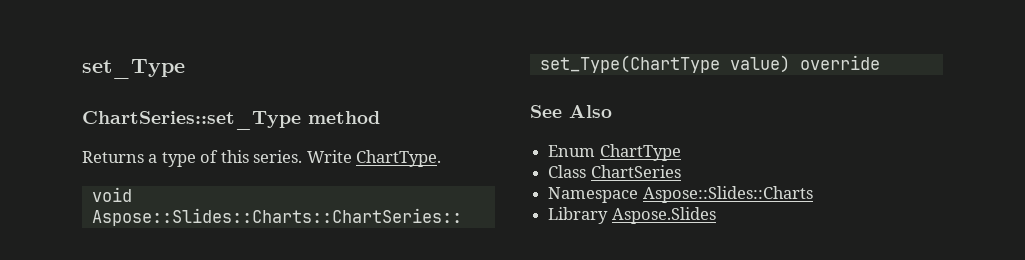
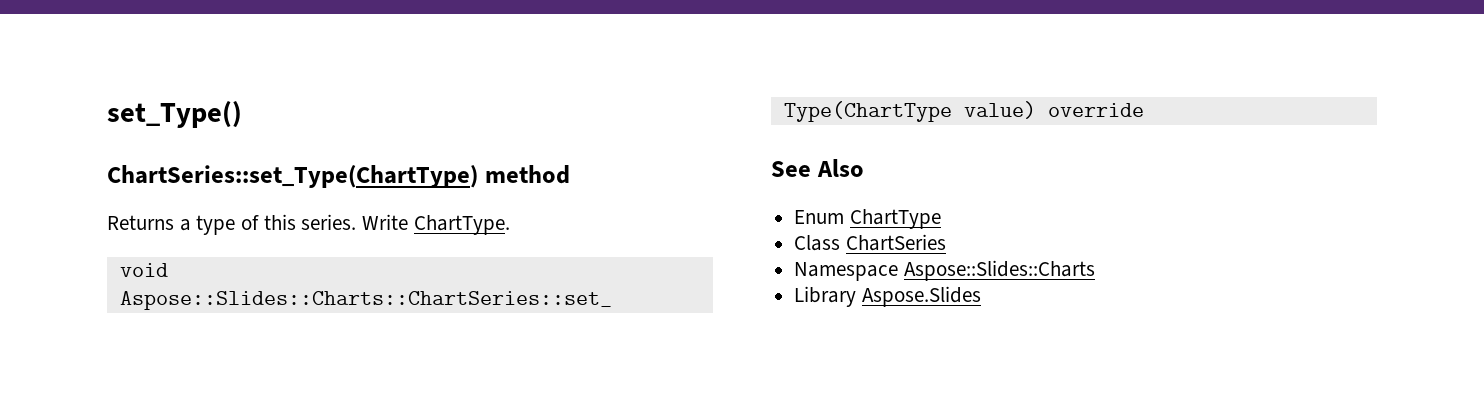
- set_Type
- ChartSeries::set_Type method
+ set_Type()
+ ChartSeries::set_Type(ChartType) method

